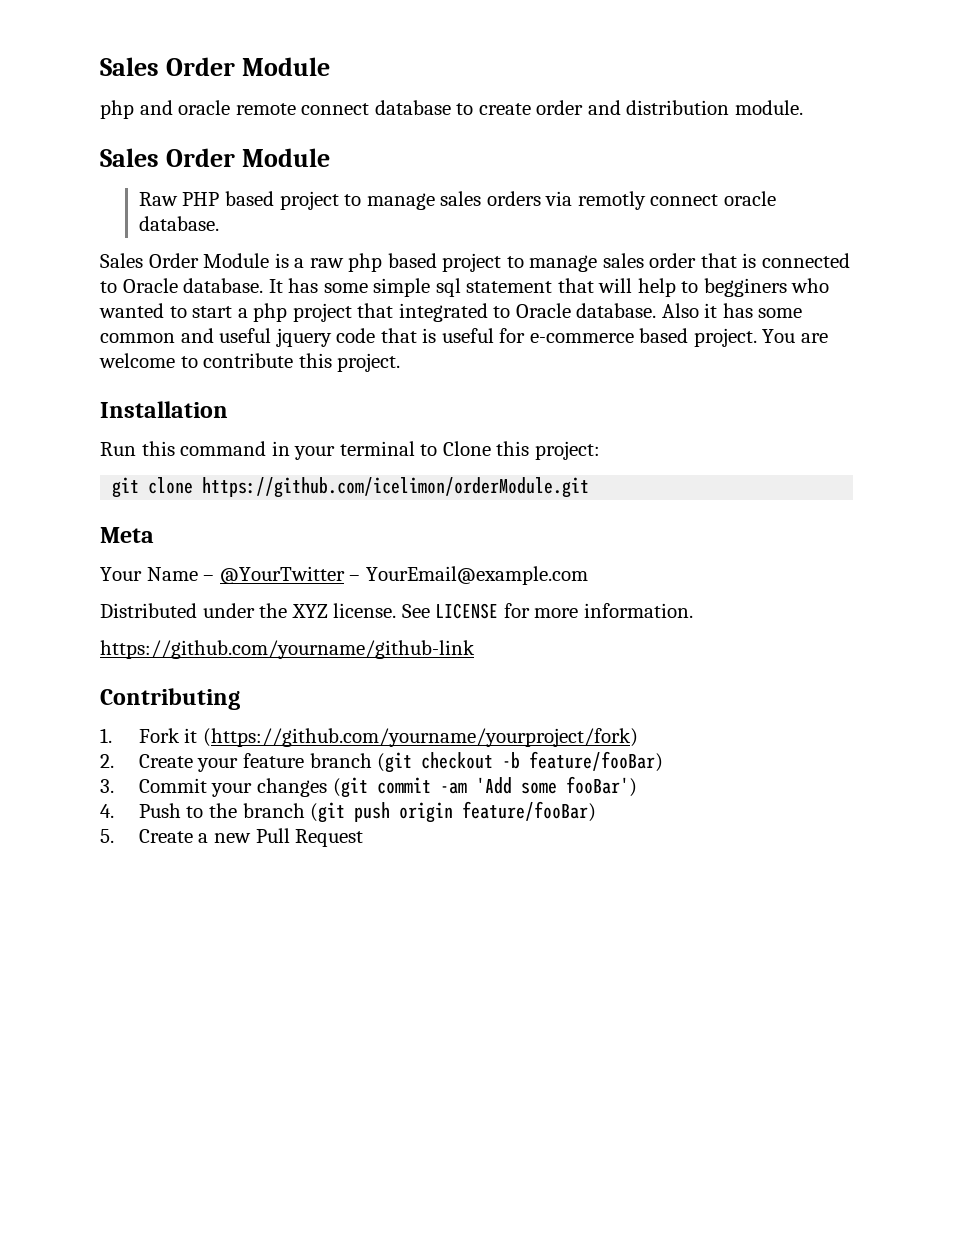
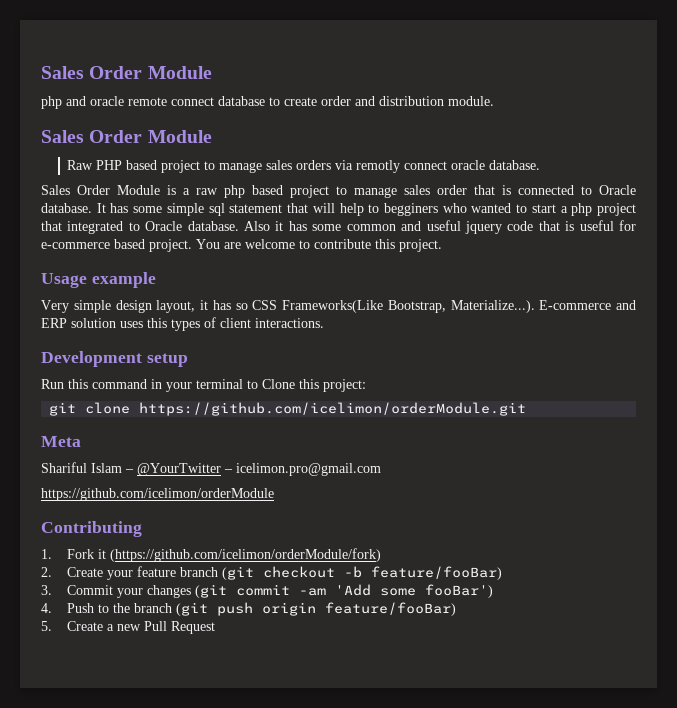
- Installation
+ Usage example
+ Very simple design layout, it has so CSS Frameworks(Like Bootstrap, Materialize...). E-commerce and ERP solution uses this types of client interactions.
+ Development setup
- Your Name – @YourTwitter – YourEmail@example.com
- Distributed under the XYZ license. See LICENSE for more information.
- https://github.com/yourname/github-link
+ Shariful Islam – @YourTwitter – icelimon.pro@gmail.com
+ https://github.com/icelimon/orderModule
- 1. Fork it (https://github.com/yourname/yourproject/fork)
+ 1. Fork it (https://github.com/icelimon/orderModule/fork)

